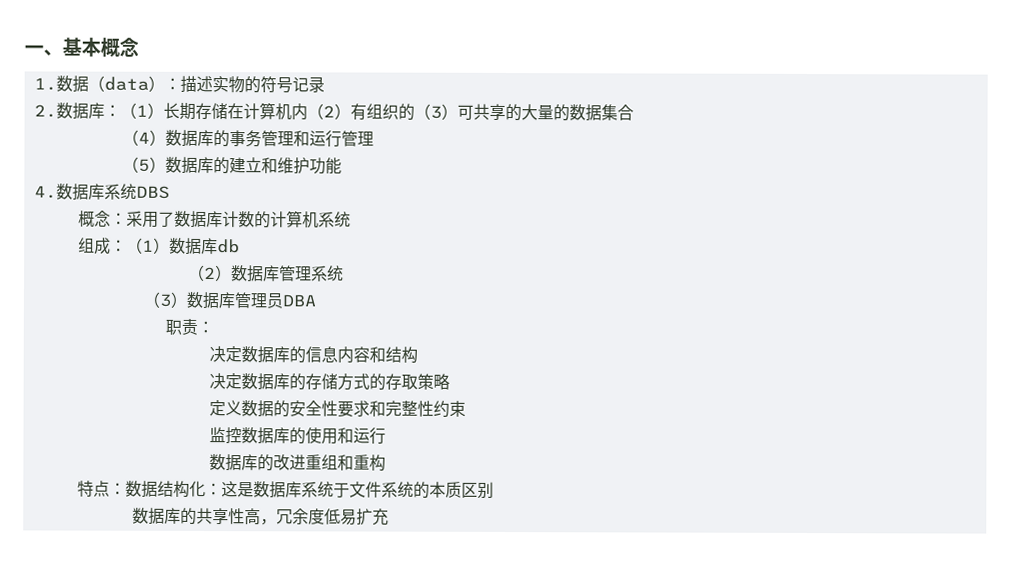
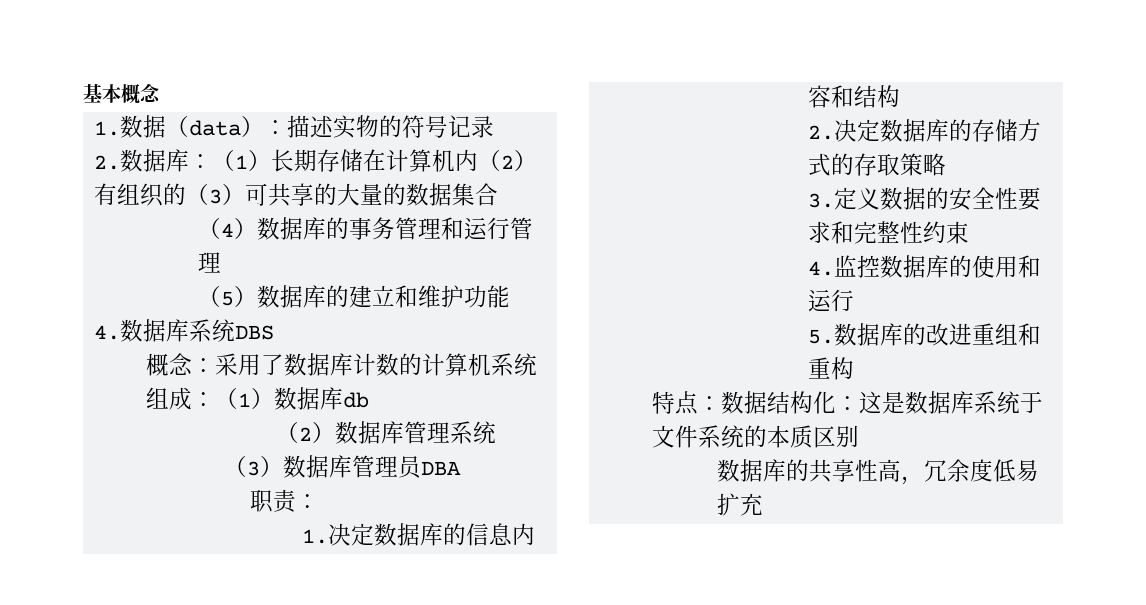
- 一、基本概念
+ 基本概念
- 决定数据库的信息内容和结构
+ 1.决定数据库的信息内容和结构
- 决定数据库的存储方式的存取策略
+ 2.决定数据库的存储方式的存取策略
- 定义数据的安全性要求和完整性约束
+ 3.定义数据的安全性要求和完整性约束
- 监控数据库的使用和运行
+ 4.监控数据库的使用和运行
- 数据库的改进重组和重构
+ 5.数据库的改进重组和重构

